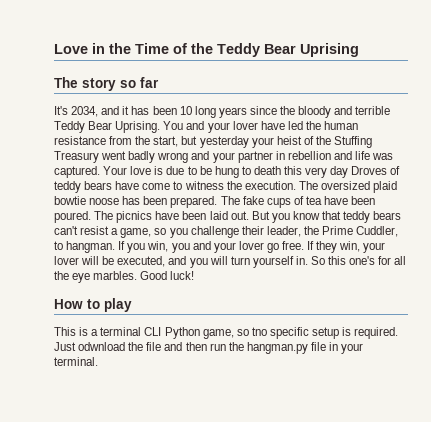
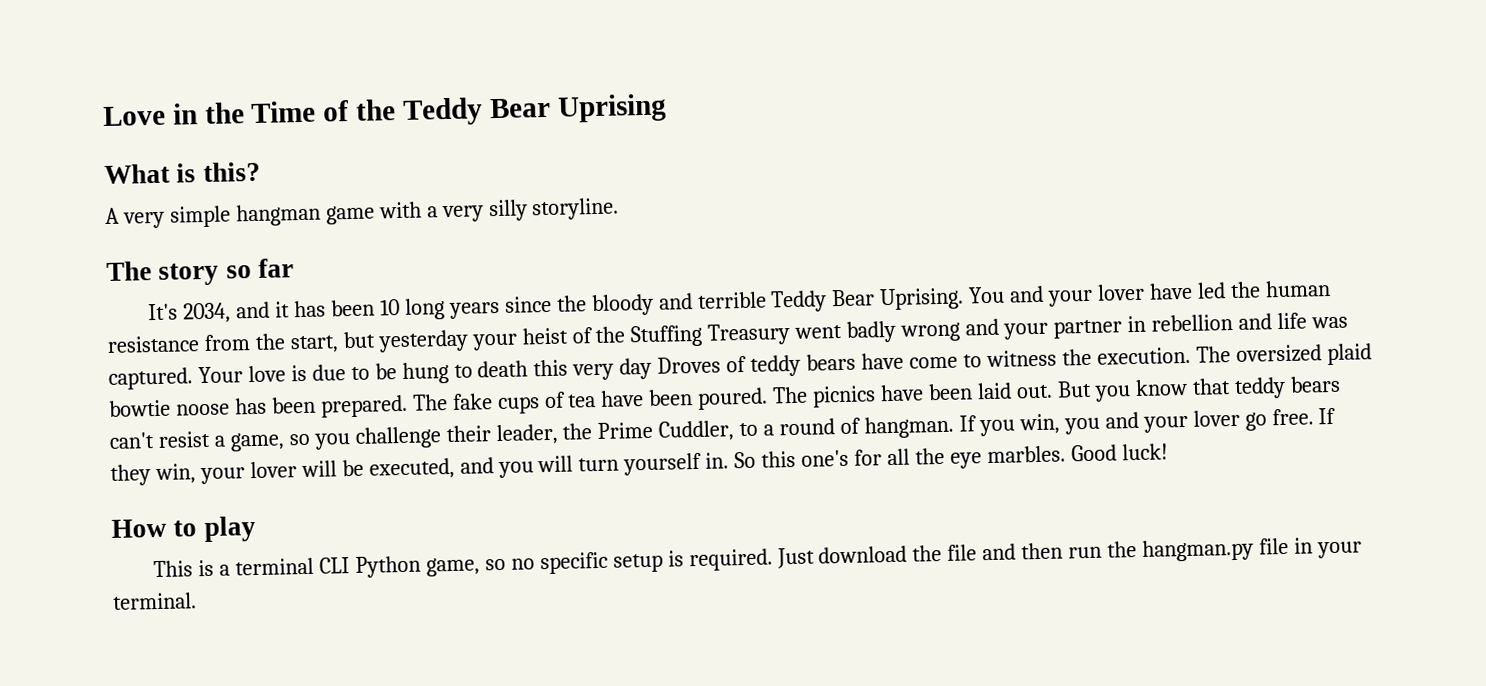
+ What is this?
+ A very simple hangman game with a very silly storyline.
- But you know that teddy bears can't resist a game, so you challenge their leader, the Prime Cuddler, to hangman.
+ But you know that teddy bears can't resist a game, so you challenge their leader, the Prime Cuddler, to a round of hangman.
- This is a terminal CLI Python game, so tno specific setup is required.
+ This is a terminal CLI Python game, so no specific setup is required.
- Just odwnload the file and then run the hangman.py file in your terminal.
+ Just download the file and then run the hangman.py file in your terminal.

